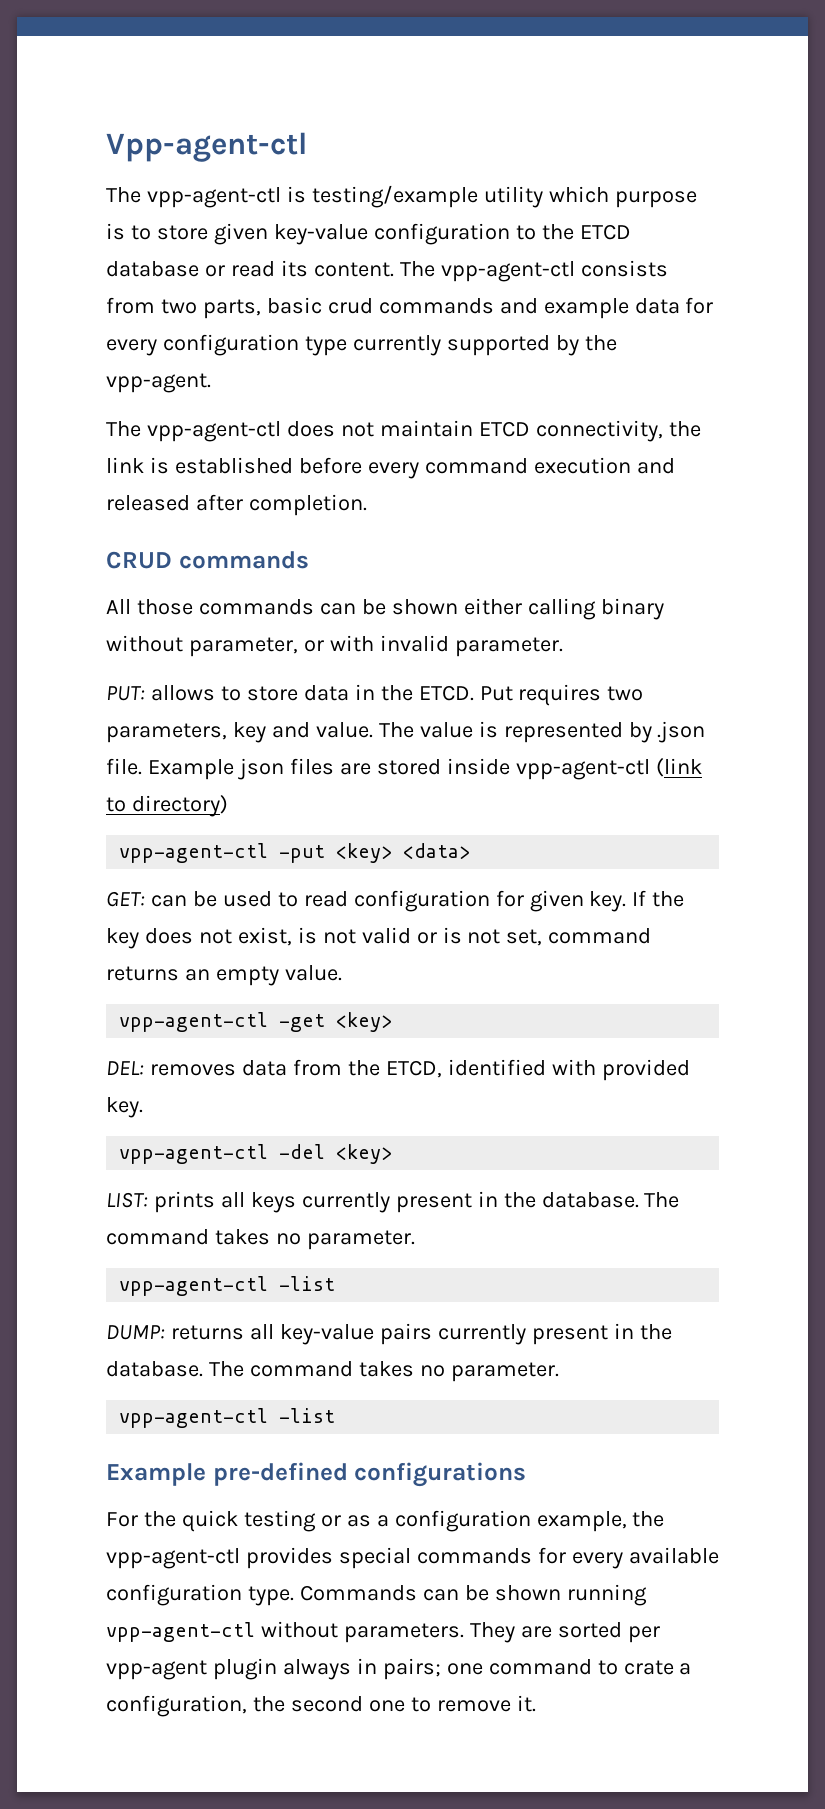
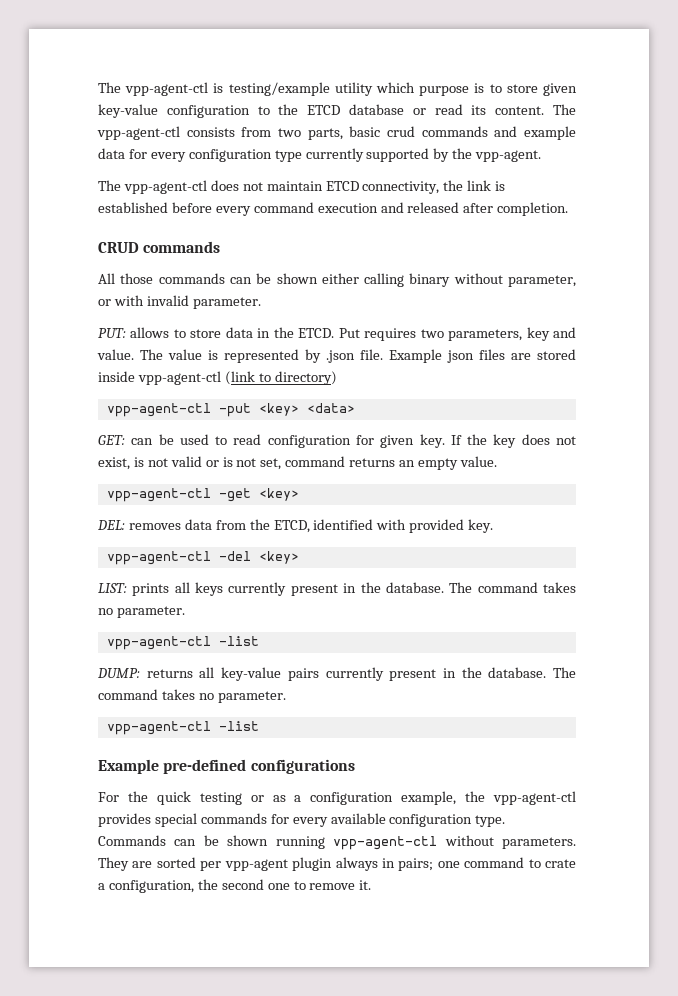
- Vpp-agent-ctl

